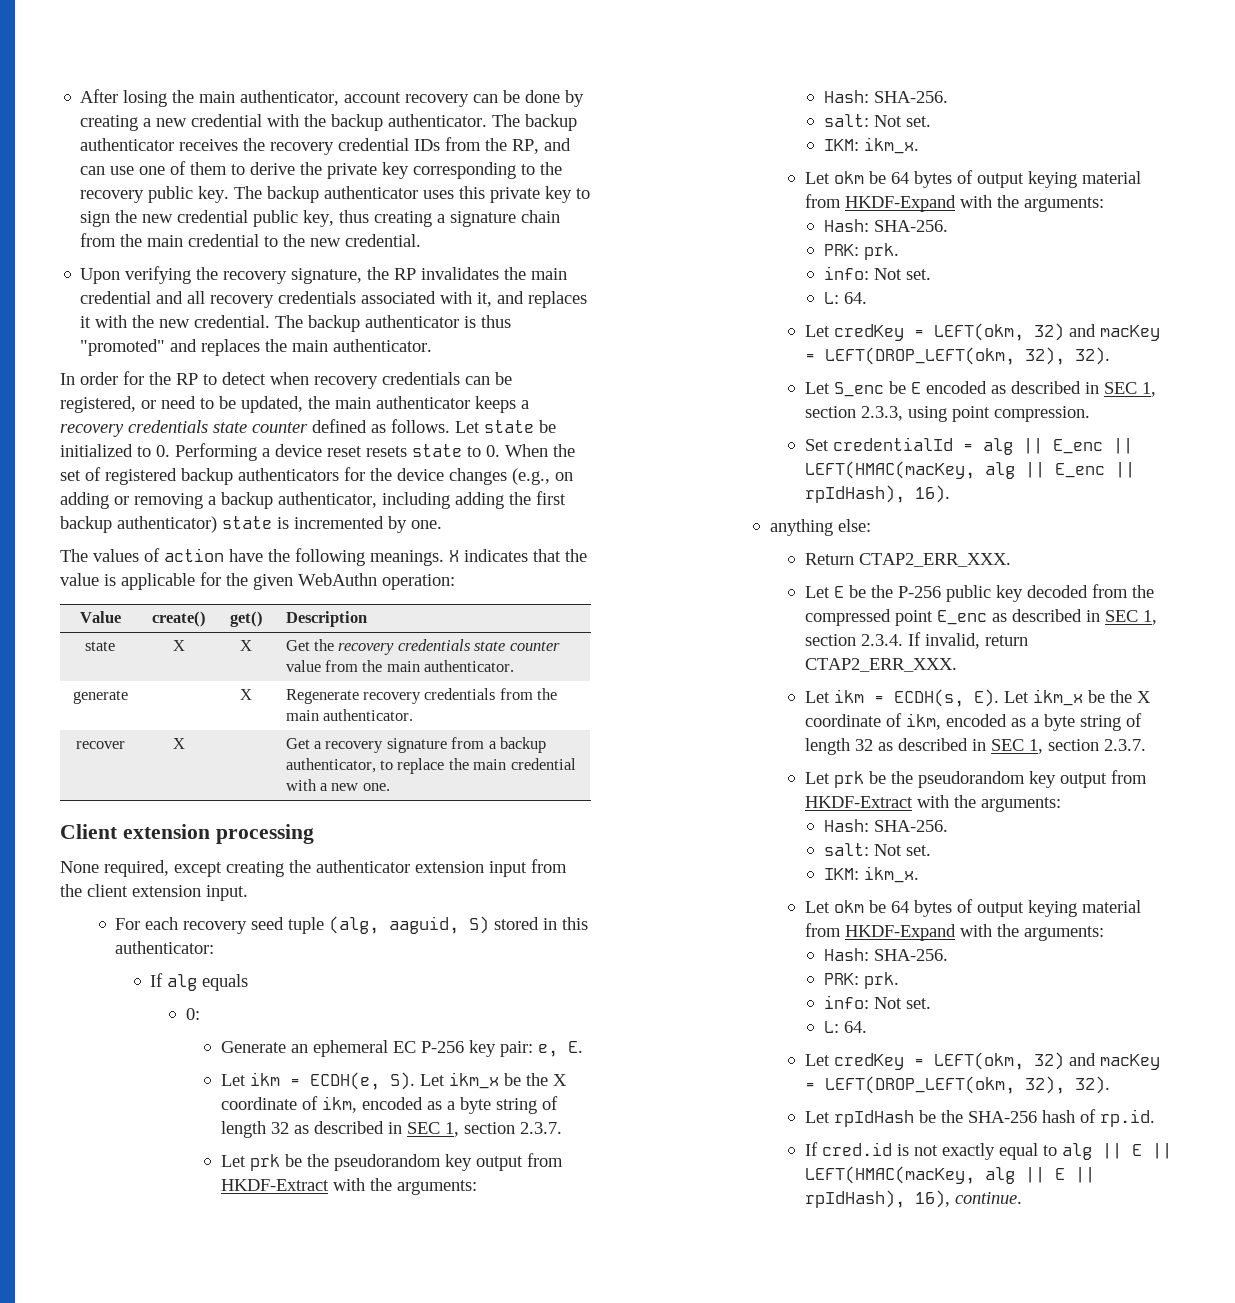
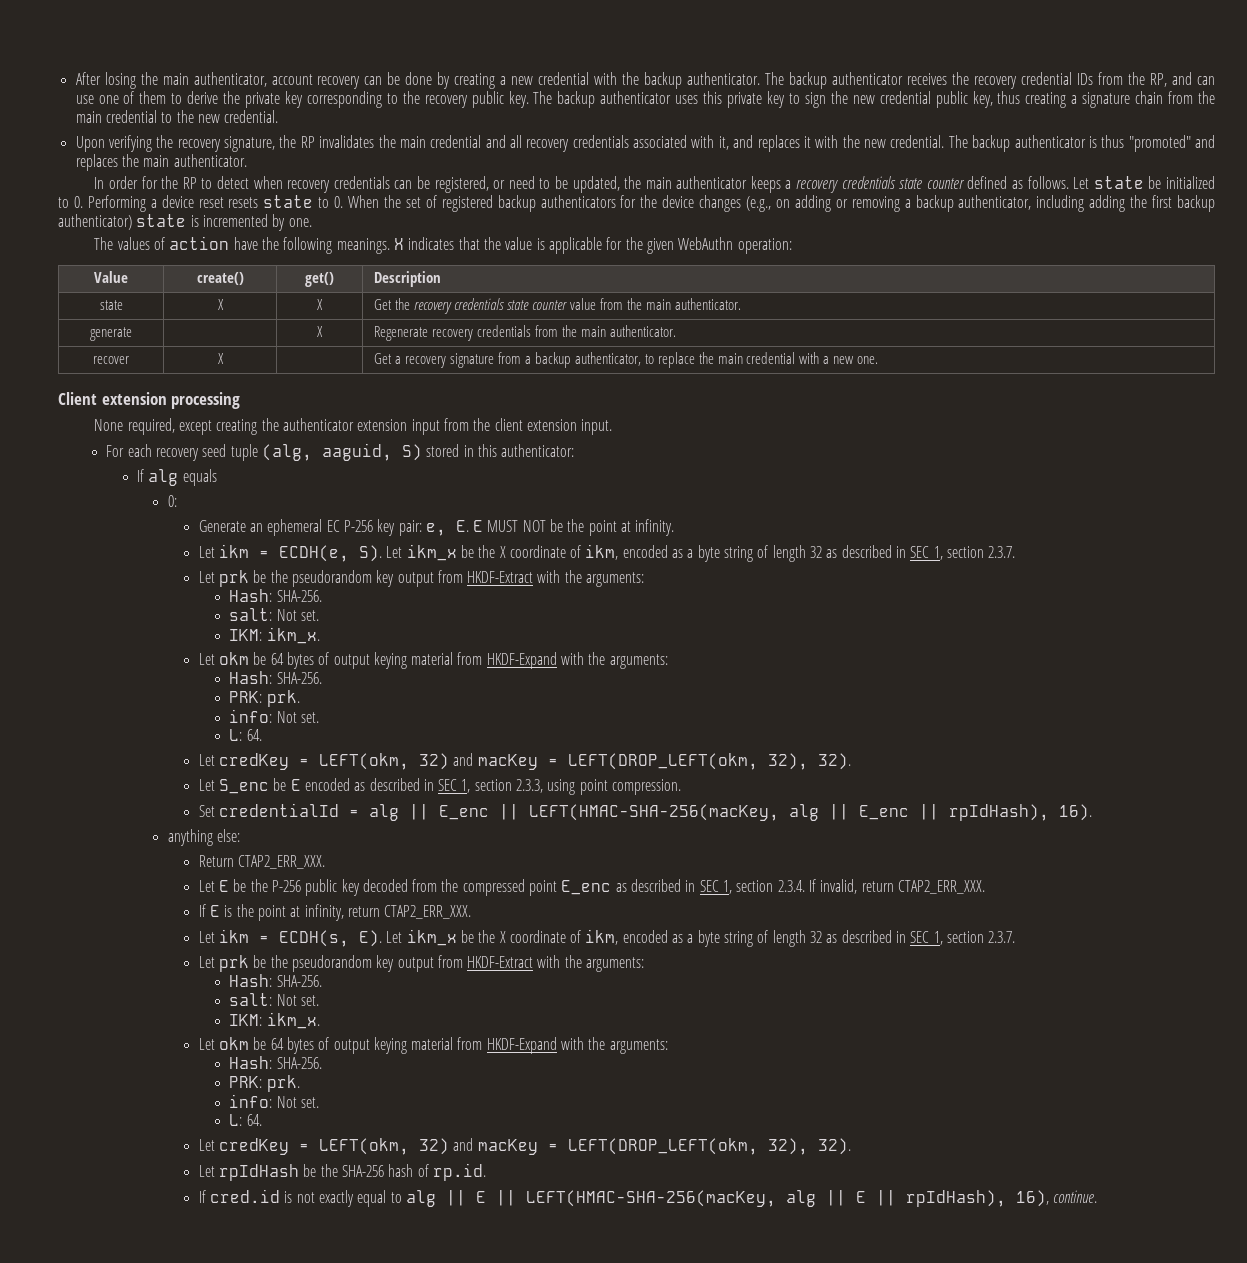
- Generate an ephemeral EC P-256 key pair: e, E.
+ Generate an ephemeral EC P-256 key pair: e, E. E MUST NOT be the point at infinity.
- Set credentialId = alg || E_enc || LEFT(HMAC(macKey, alg || E_enc || rpIdHash), 16).
+ Set credentialId = alg || E_enc || LEFT(HMAC-SHA-256(macKey, alg || E_enc || rpIdHash), 16).
+ If E is the point at infinity, return CTAP2_ERR_XXX.
- If cred.id is not exactly equal to alg || E || LEFT(HMAC(macKey, alg || E || rpIdHash), 16), continue.
+ If cred.id is not exactly equal to alg || E || LEFT(HMAC-SHA-256(macKey, alg || E || rpIdHash), 16), continue.

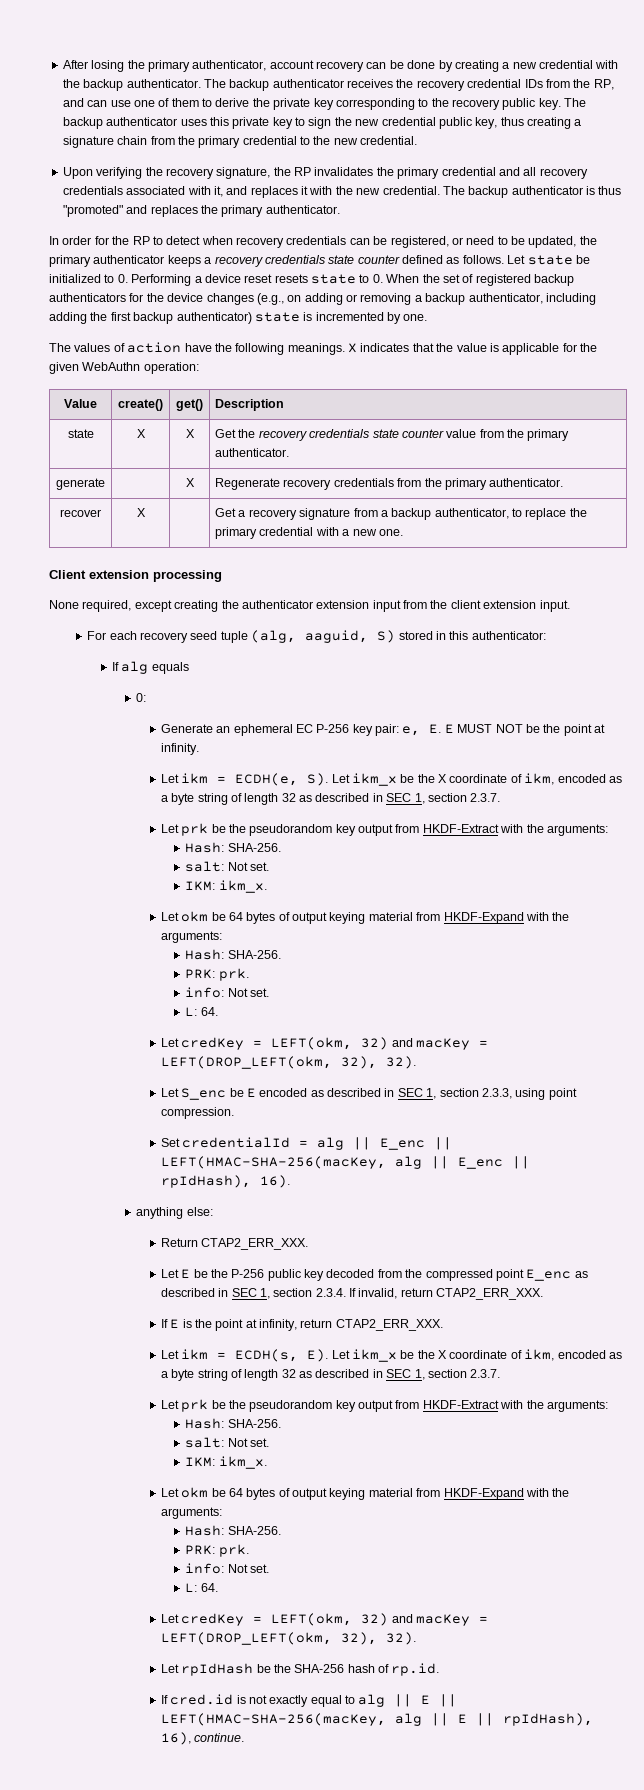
- After losing the main authenticator, account recovery can be done by creating a new credential with the backup authenticator.
+ After losing the primary authenticator, account recovery can be done by creating a new credential with the backup authenticator.
- The backup authenticator uses this private key to sign the new credential public key, thus creating a signature chain from the main credential to the new credential.
+ The backup authenticator uses this private key to sign the new credential public key, thus creating a signature chain from the primary credential to the new credential.
- Upon verifying the recovery signature, the RP invalidates the main credential and all recovery credentials associated with it, and replaces it with the new credential.
+ Upon verifying the recovery signature, the RP invalidates the primary credential and all recovery credentials associated with it, and replaces it with the new credential.
- The backup authenticator is thus "promoted" and replaces the main authenticator.
+ The backup authenticator is thus "promoted" and replaces the primary authenticator.
- In order for the RP to detect when recovery credentials can be registered, or need to be updated, the main authenticator keeps a recovery credentials state counter defined as follows.
+ In order for the RP to detect when recovery credentials can be registered, or need to be updated, the primary authenticator keeps a recovery credentials state counter defined as follows.
- state | X | X | Get the recovery credentials state counter value from the main authenticator.
+ state | X | X | Get the recovery credentials state counter value from the primary authenticator.
- generate | | X | Regenerate recovery credentials from the main authenticator.
+ generate | | X | Regenerate recovery credentials from the primary authenticator.
- recover | X | | Get a recovery signature from a backup authenticator, to replace the main credential with a new one.
+ recover | X | | Get a recovery signature from a backup authenticator, to replace the primary credential with a new one.

